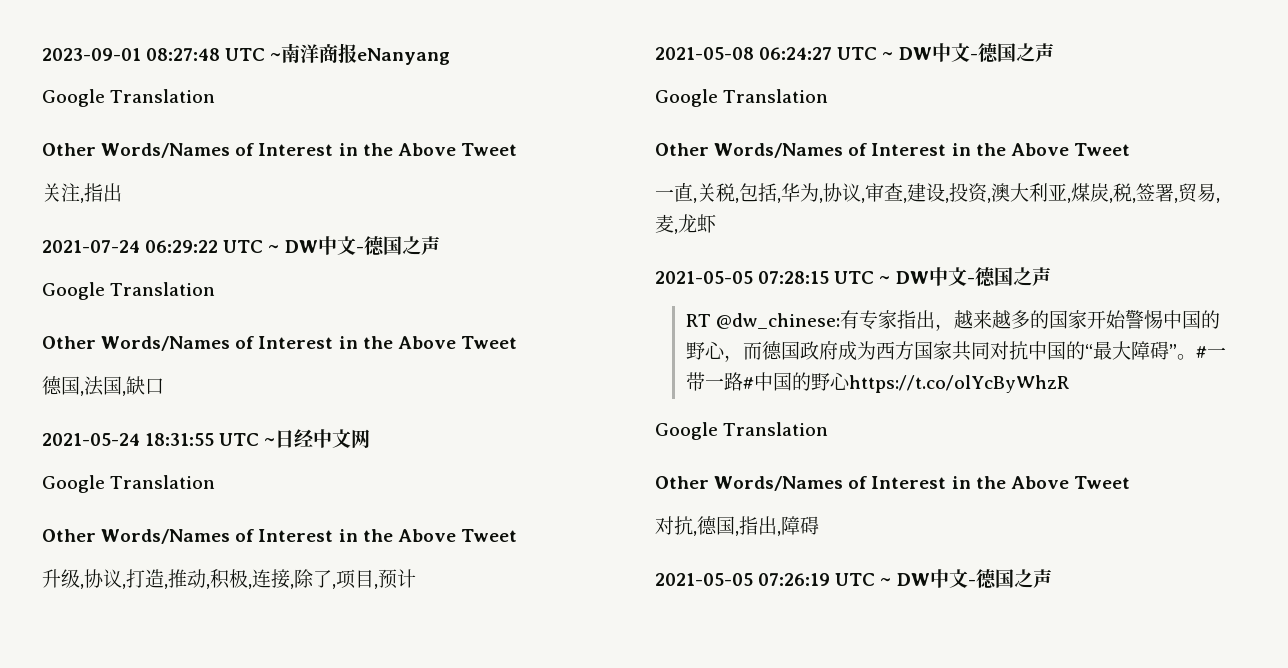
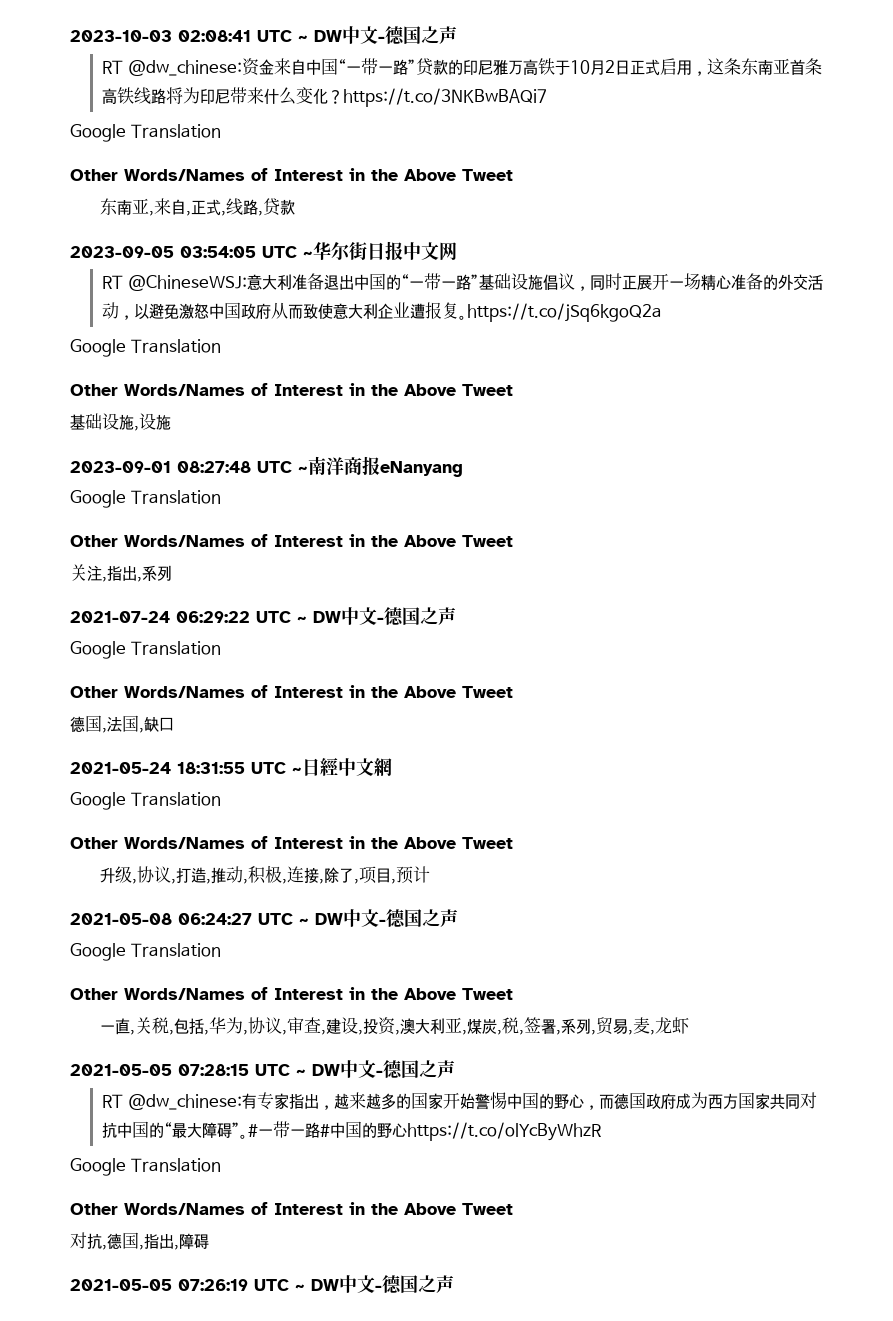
+ 2023-10-03 02:08:41 UTC ~ DW中文-德国之声
+ RT @dw_chinese:资金来自中国“一带一路”贷款的印尼雅万高铁于10月2日正式启用，这条东南亚首条高铁线路将为印尼带来什么变化？https://t.co/3NKBwBAQi7
+ Google Translation
+ Other Words/Names of Interest in the Above Tweet
+ 东南亚,来自,正式,线路,贷款
+ 2023-09-05 03:54:05 UTC ~华尔街日报中文网
+ RT @ChineseWSJ:意大利准备退出中国的“一带一路”基础设施倡议，同时正展开一场精心准备的外交活动，以避免激怒中国政府从而致使意大利企业遭报复。https://t.co/jSq6kgoQ2a
+ Google Translation
+ Other Words/Names of Interest in the Above Tweet
+ 基础设施,设施
- 关注,指出
+ 关注,指出,系列
- 2021-05-24 18:31:55 UTC ~日经中文网
+ 2021-05-24 18:31:55 UTC ~日經中文網
- 一直,关税,包括,华为,协议,审查,建设,投资,澳大利亚,煤炭,税,签署,贸易,麦,龙虾
+ 一直,关税,包括,华为,协议,审查,建设,投资,澳大利亚,煤炭,税,签署,系列,贸易,麦,龙虾

